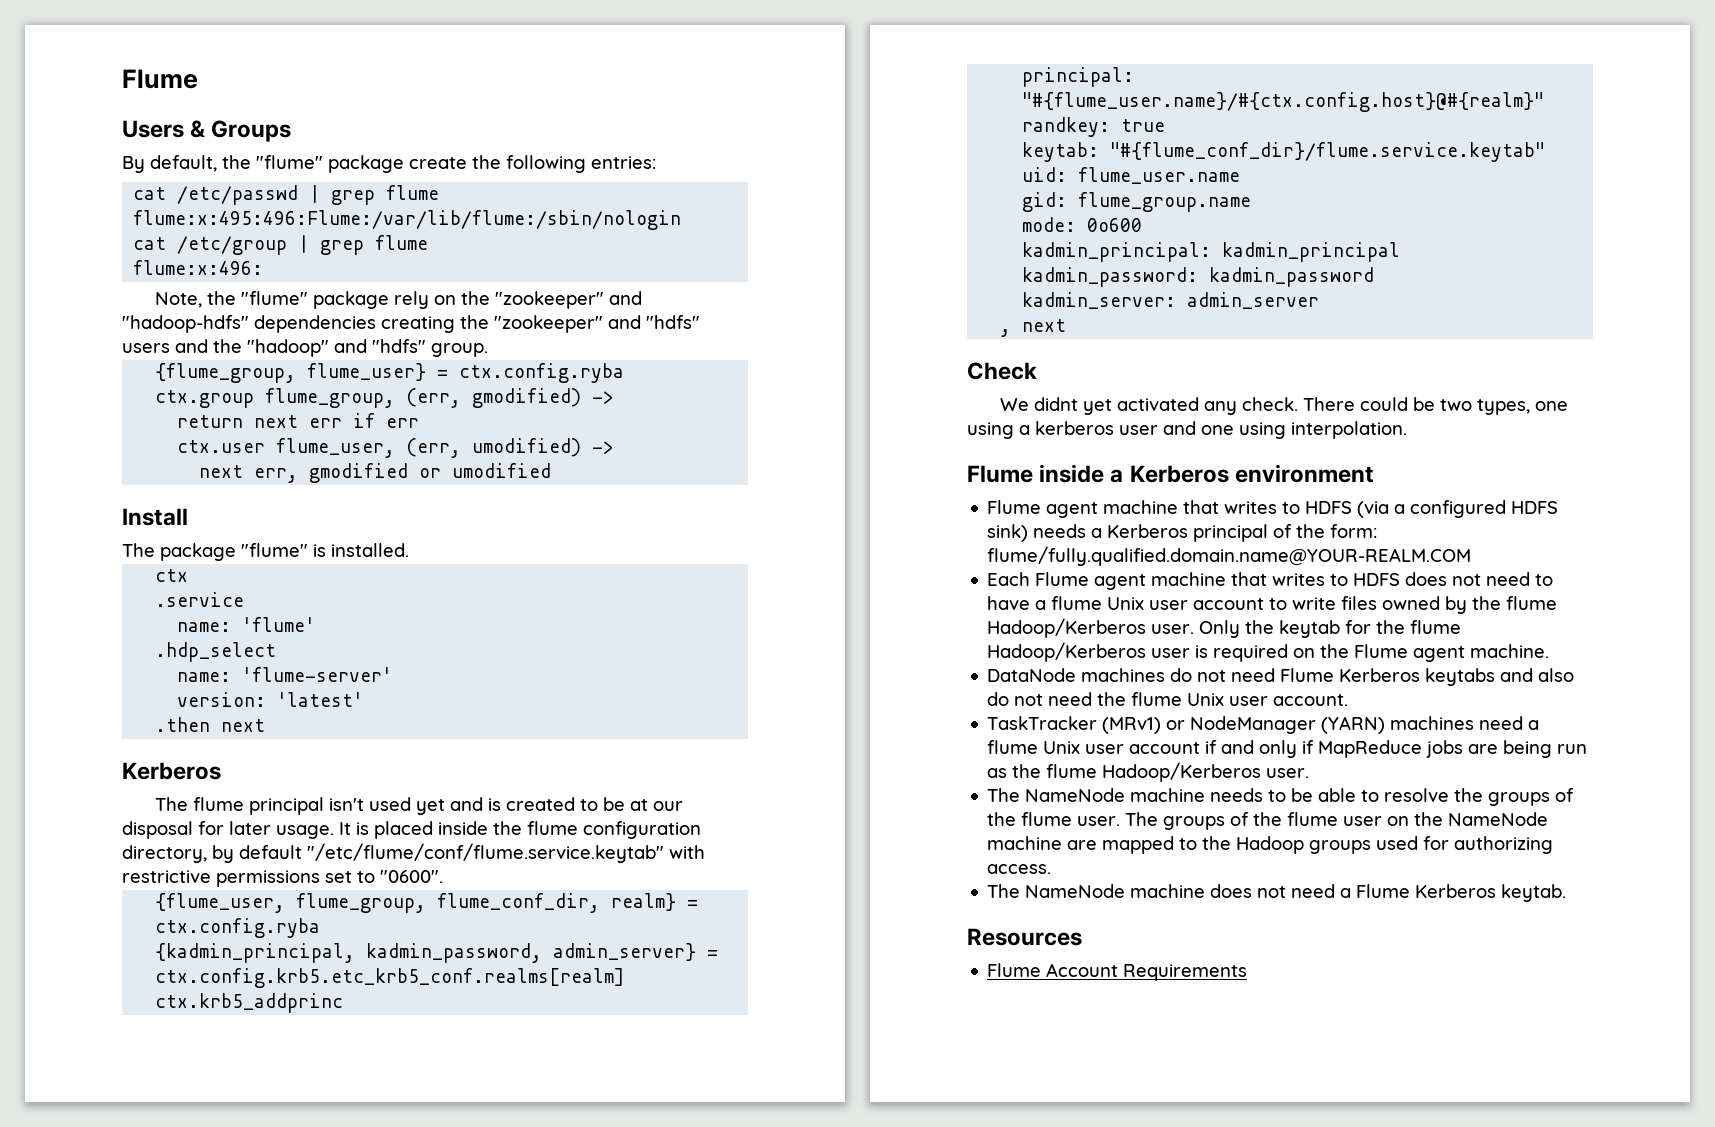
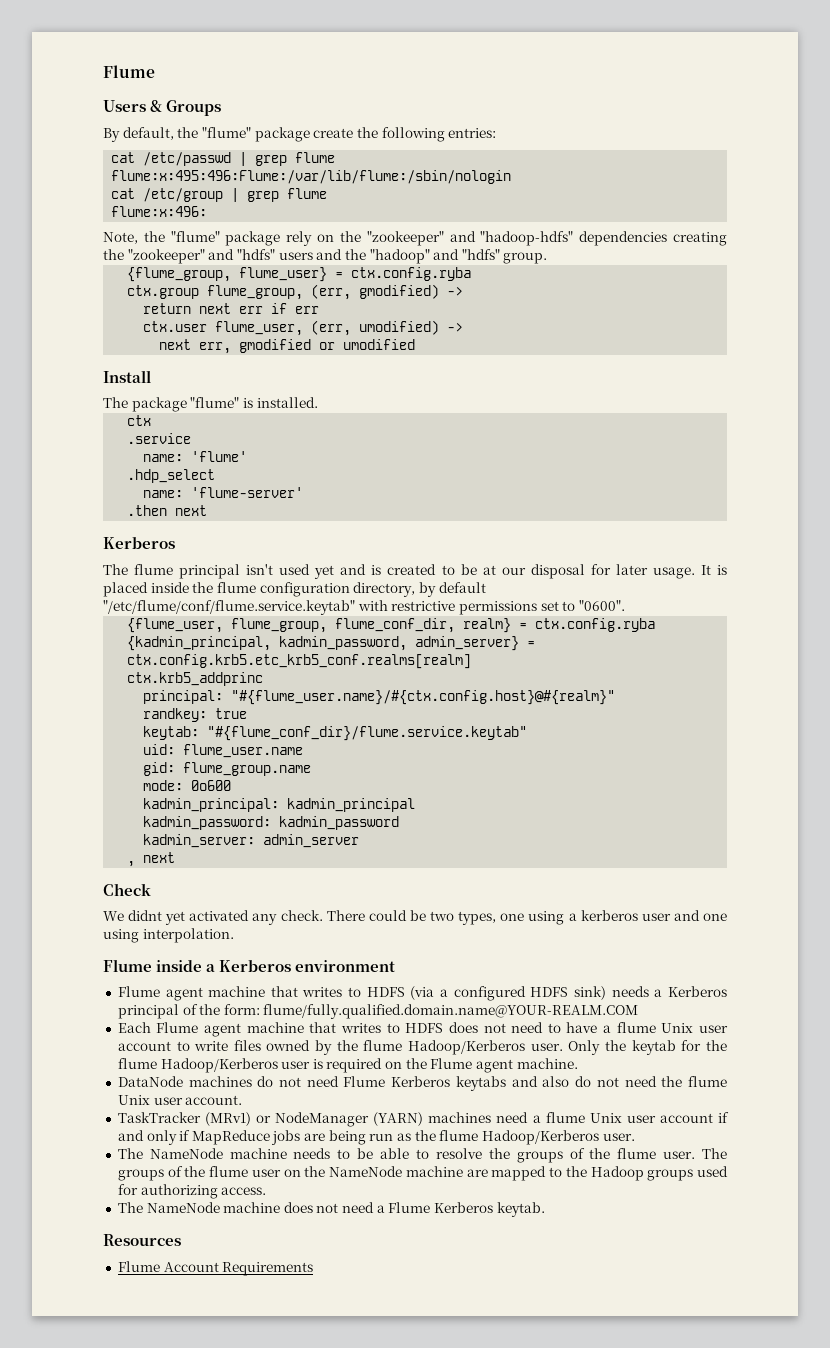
- version: 'latest'

